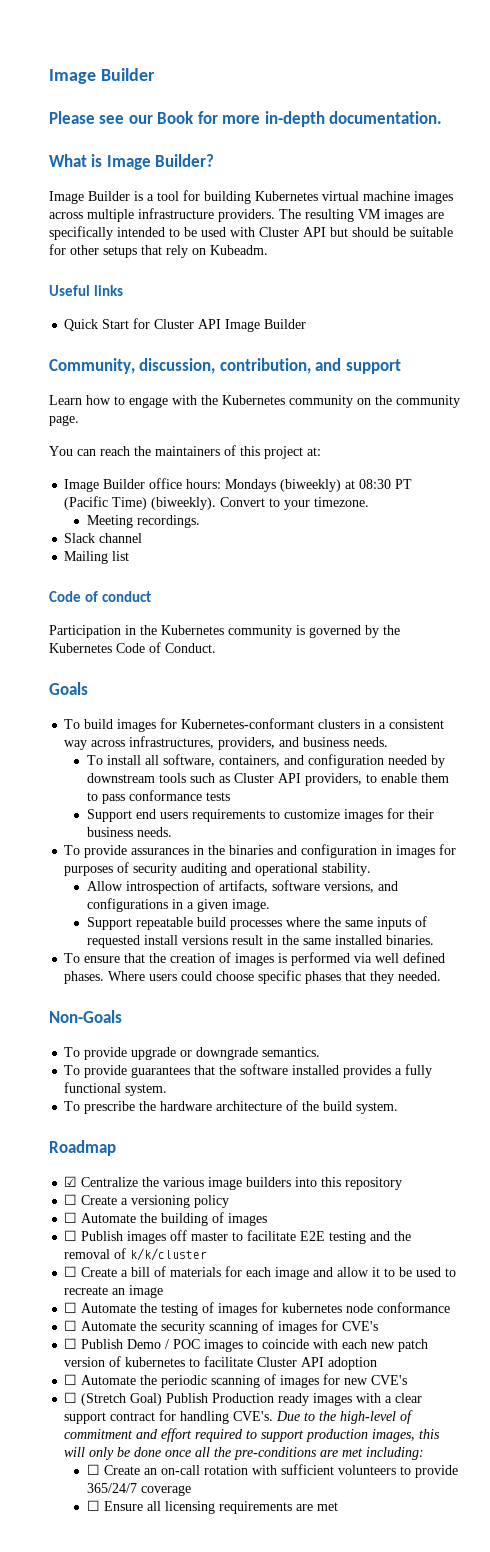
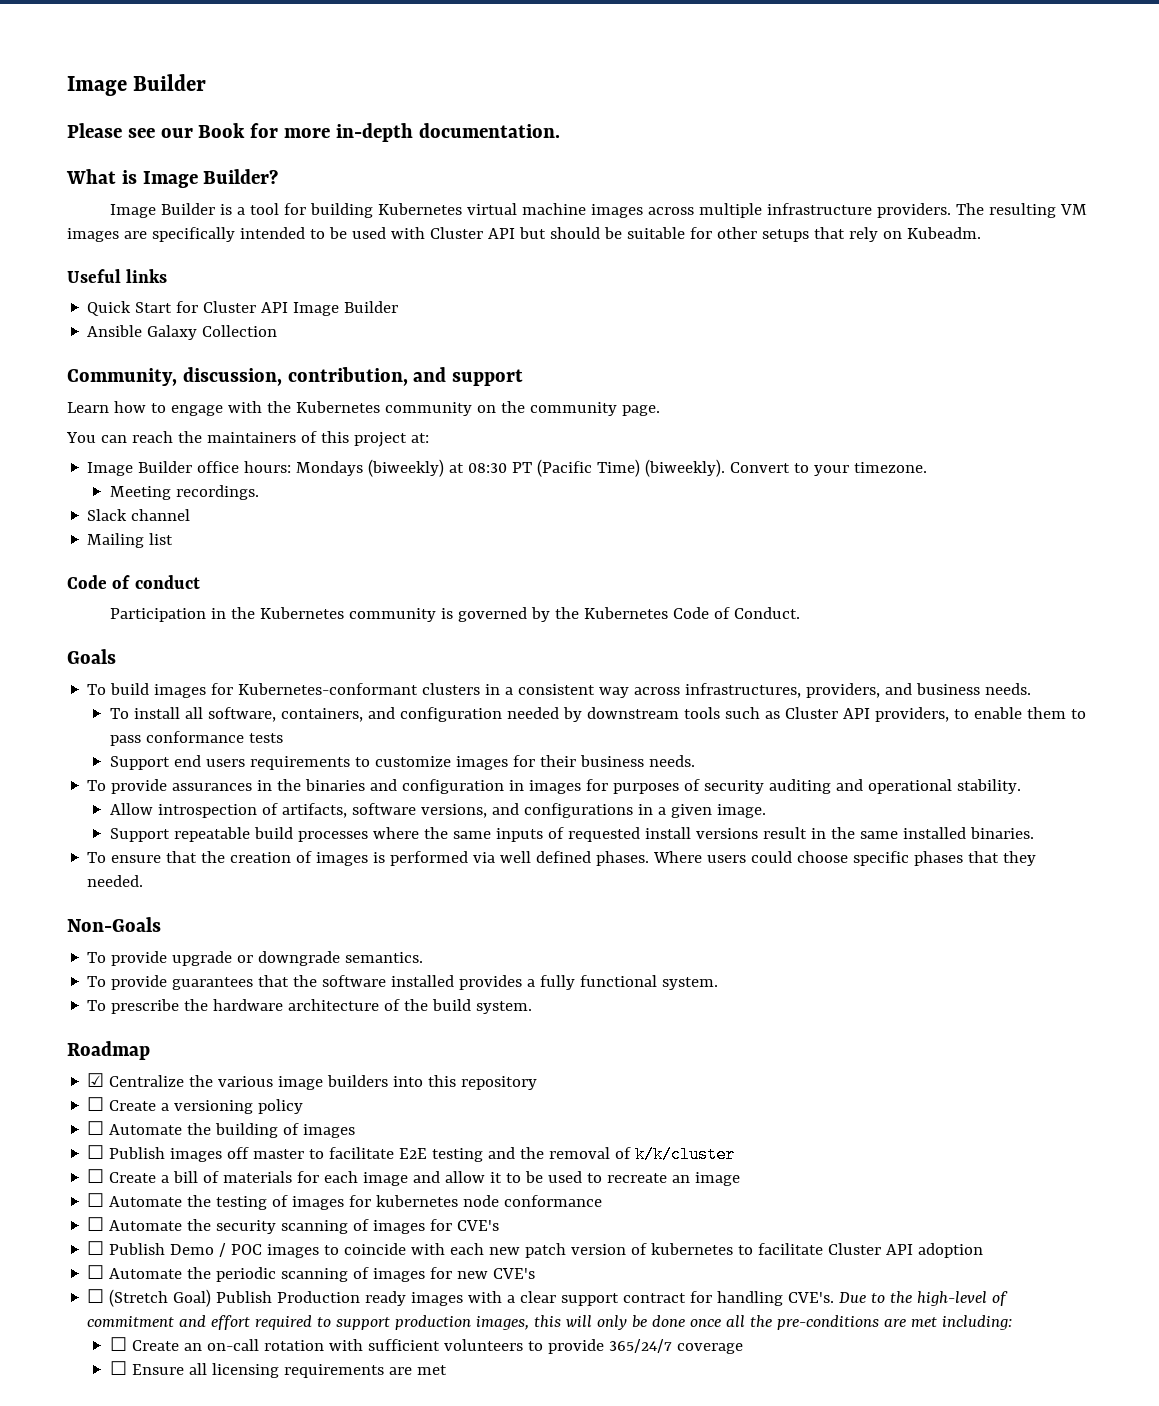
+ Ansible Galaxy Collection

